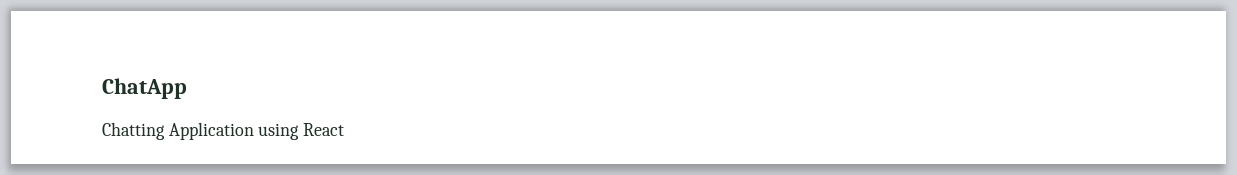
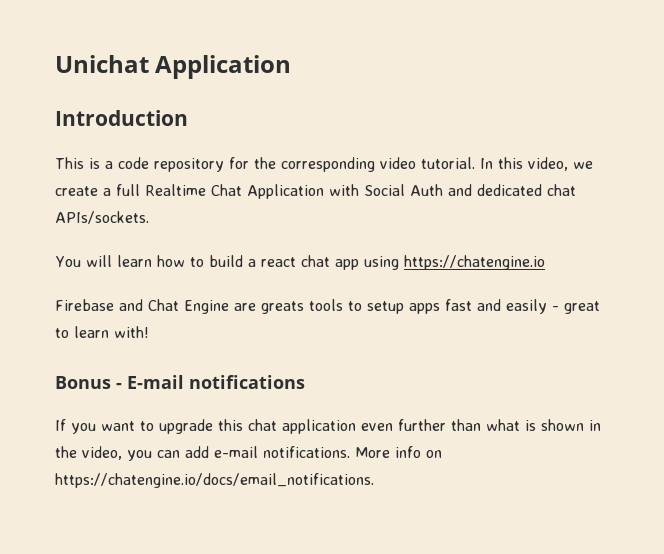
- ChatApp
- Chatting Application using React
+ Unichat Application
+ Introduction
+ This is a code repository for the corresponding video tutorial. In this video, we create a full Realtime Chat Application with Social Auth and dedicated chat APIs/sockets.
+ You will learn how to build a react chat app using https://chatengine.io
+ Firebase and Chat Engine are greats tools to setup apps fast and easily - great to learn with!
+ Bonus - E-mail notifications
+ If you want to upgrade this chat application even further than what is shown in the video, you can add e-mail notifications. More info on https://chatengine.io/docs/email_notifications.

